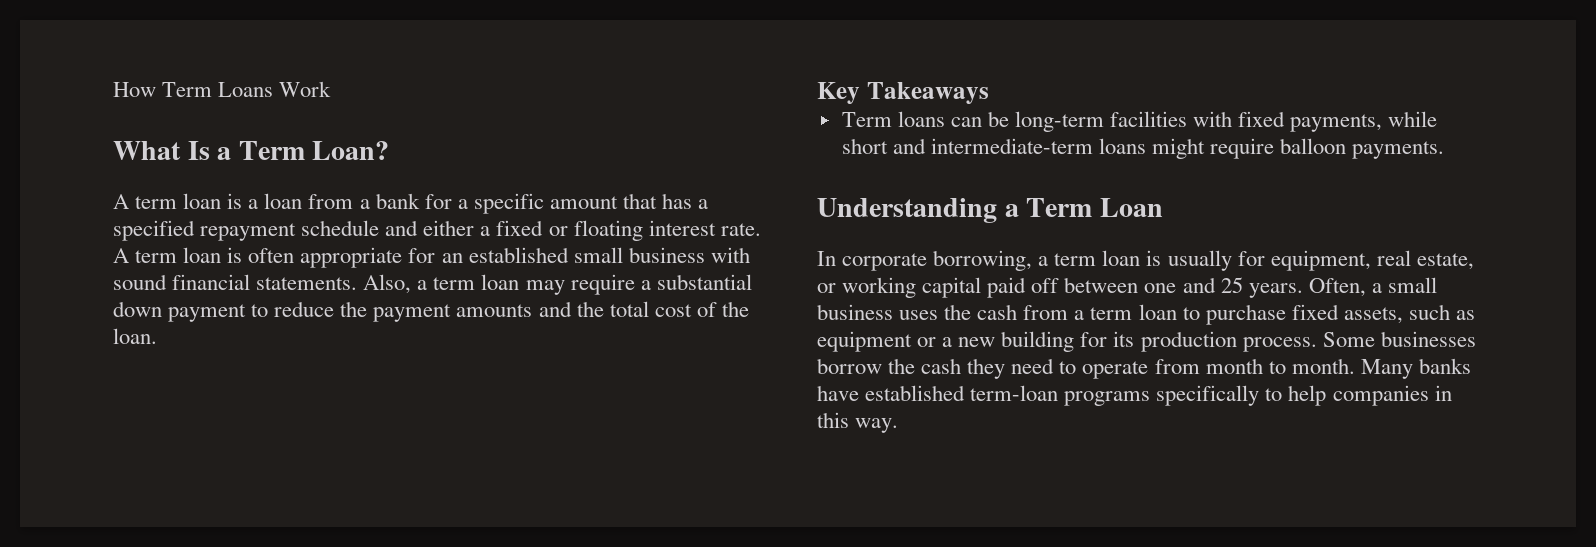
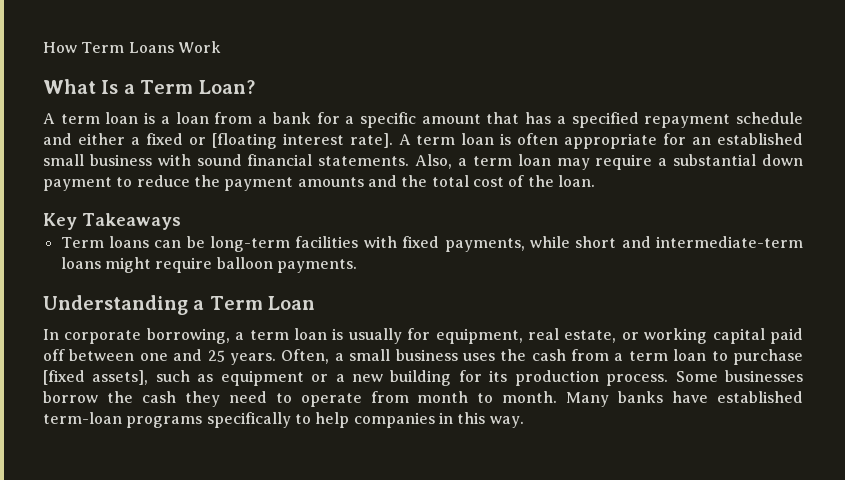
- A term loan is a loan from a bank for a specific amount that has a specified repayment schedule and either a fixed or floating interest rate.
+ A term loan is a loan from a bank for a specific amount that has a specified repayment schedule and either a fixed or [floating interest rate].
- Often, a small business uses the cash from a term loan to purchase fixed assets, such as equipment or a new building for its production process.
+ Often, a small business uses the cash from a term loan to purchase [fixed assets], such as equipment or a new building for its production process.

